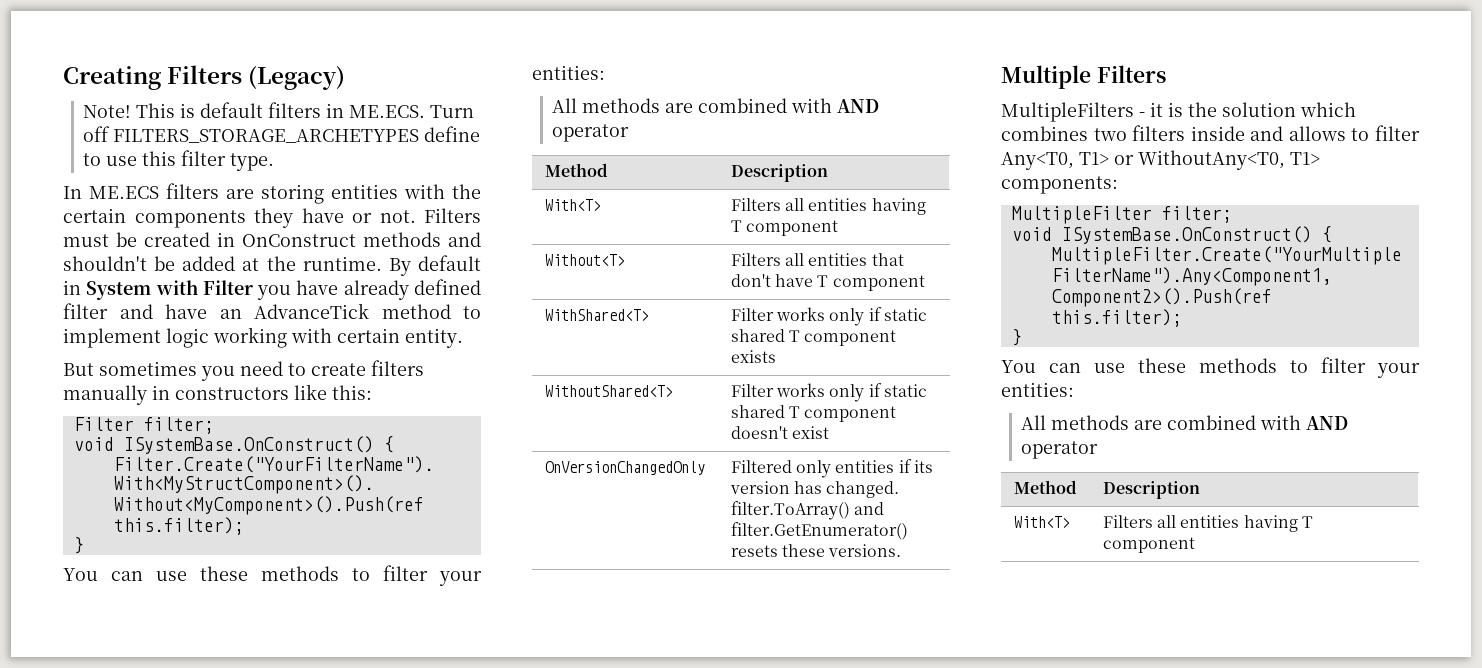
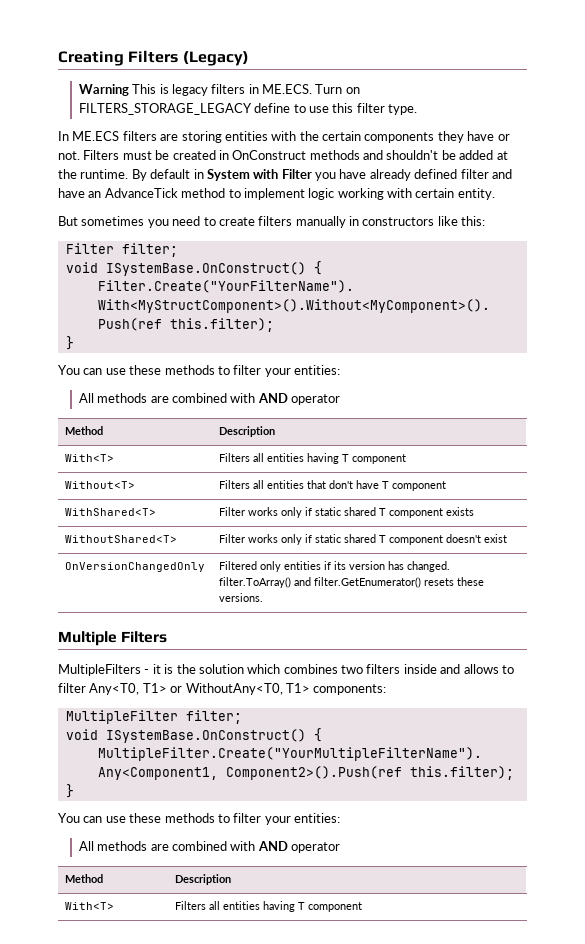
- Note! This is default filters in ME.ECS. Turn off FILTERS_STORAGE_ARCHETYPES define to use this filter type.
+ Warning This is legacy filters in ME.ECS. Turn on FILTERS_STORAGE_LEGACY define to use this filter type.

